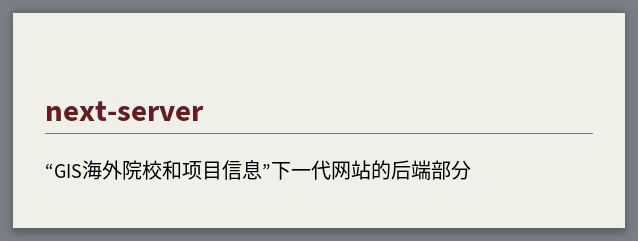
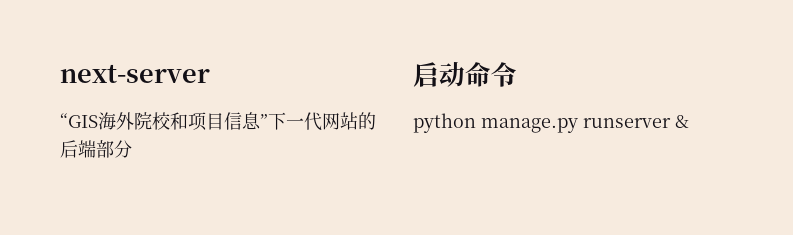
+ 启动命令
+ python manage.py runserver &

